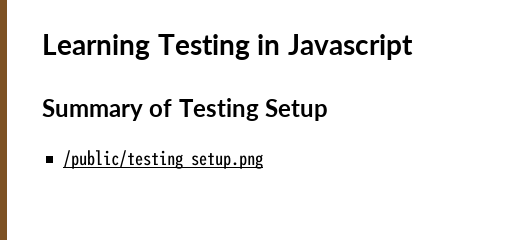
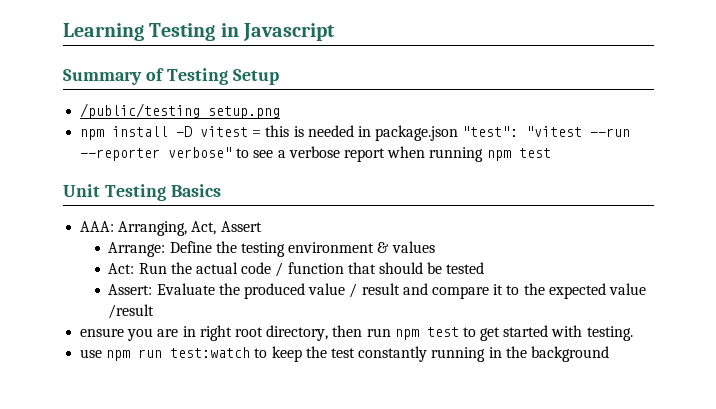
+ npm install -D vitest = this is needed in package.json "test": "vitest --run --reporter verbose" to see a verbose report when running npm test
+ Unit Testing Basics
+ AAA: Arranging, Act, Assert
+ Arrange: Define the testing environment & values
+ Act: Run the actual code / function that should be tested
+ Assert: Evaluate the produced value / result and compare it to the expected value /result
+ ensure you are in right root directory, then run npm test to get started with testing.
+ use npm run test:watch to keep the test constantly running in the background

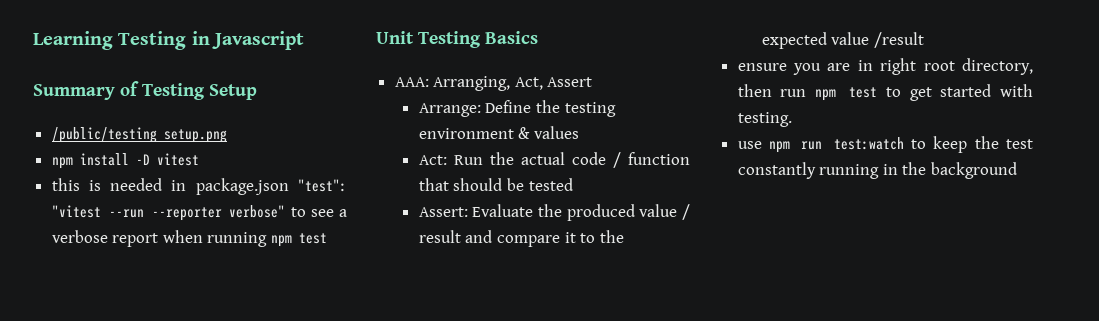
- npm install -D vitest = this is needed in package.json "test": "vitest --run --reporter verbose" to see a verbose report when running npm test
+ npm install -D vitest
+ this is needed in package.json "test": "vitest --run --reporter verbose" to see a verbose report when running npm test

